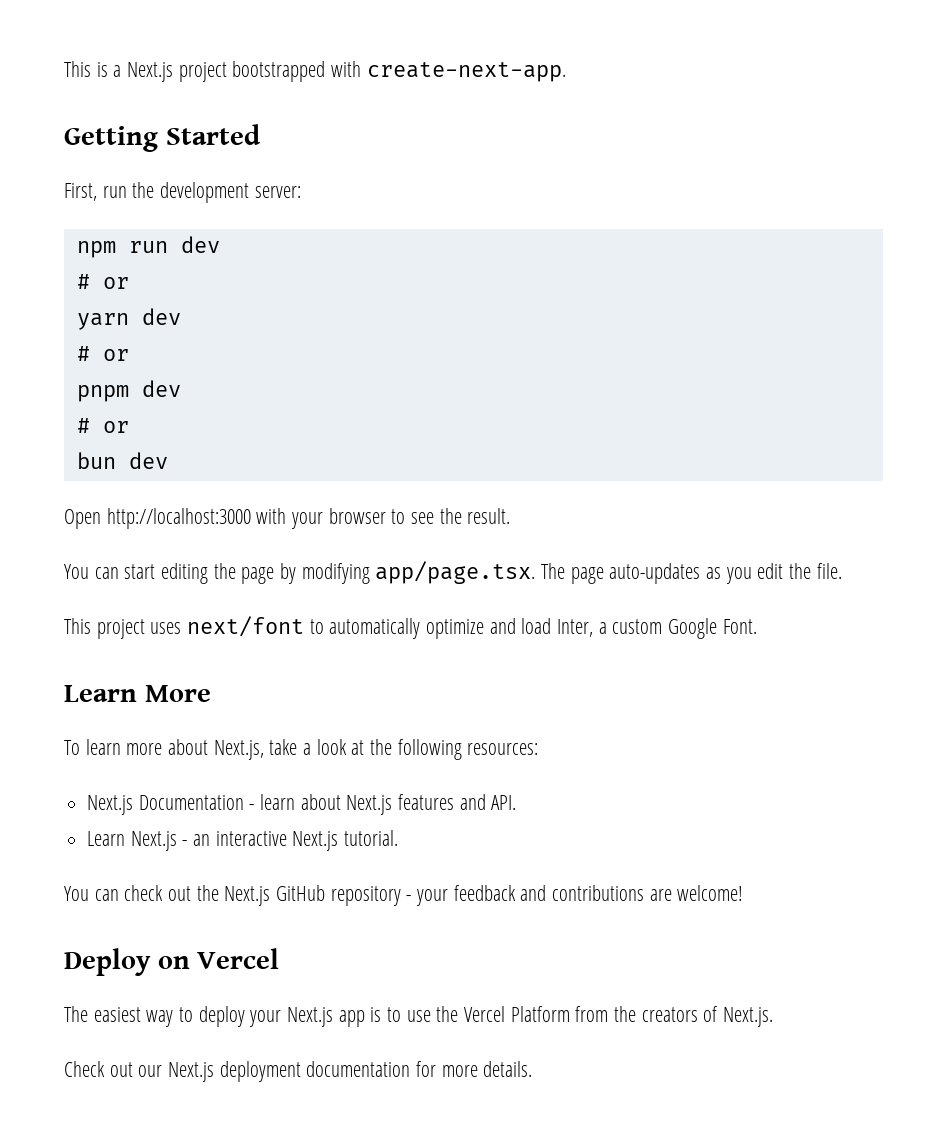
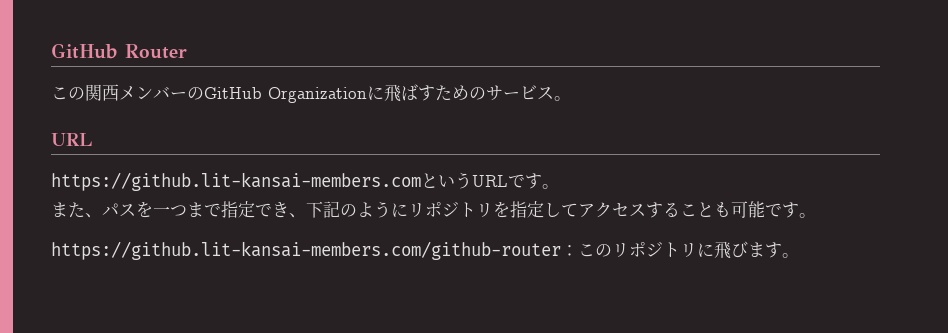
- This is a Next.js project bootstrapped with create-next-app.
- Getting Started
- First, run the development server:
- npm run dev
- # or
- yarn dev
- # or
- pnpm dev
- # or
- bun dev
- Open http://localhost:3000 with your browser to see the result.
- You can start editing the page by modifying app/page.tsx. The page auto-updates as you edit the file.
- This project uses next/font to automatically optimize and load Inter, a custom Google Font.
- Learn More
- To learn more about Next.js, take a look at the following resources:
- Next.js Documentation - learn about Next.js features and API.
- Learn Next.js - an interactive Next.js tutorial.
- You can check out the Next.js GitHub repository - your feedback and contributions are welcome!
- Deploy on Vercel
- The easiest way to deploy your Next.js app is to use the Vercel Platform from the creators of Next.js.
- Check out our Next.js deployment documentation for more details.
+ GitHub Router
+ この関西メンバーのGitHub Organizationに飛ばすためのサービス。
+ URL
+ https://github.lit-kansai-members.comというURLです。
+ また、パスを一つまで指定でき、下記のようにリポジトリを指定してアクセスすることも可能です。
+ https://github.lit-kansai-members.com/github-router：このリポジトリに飛びます。

